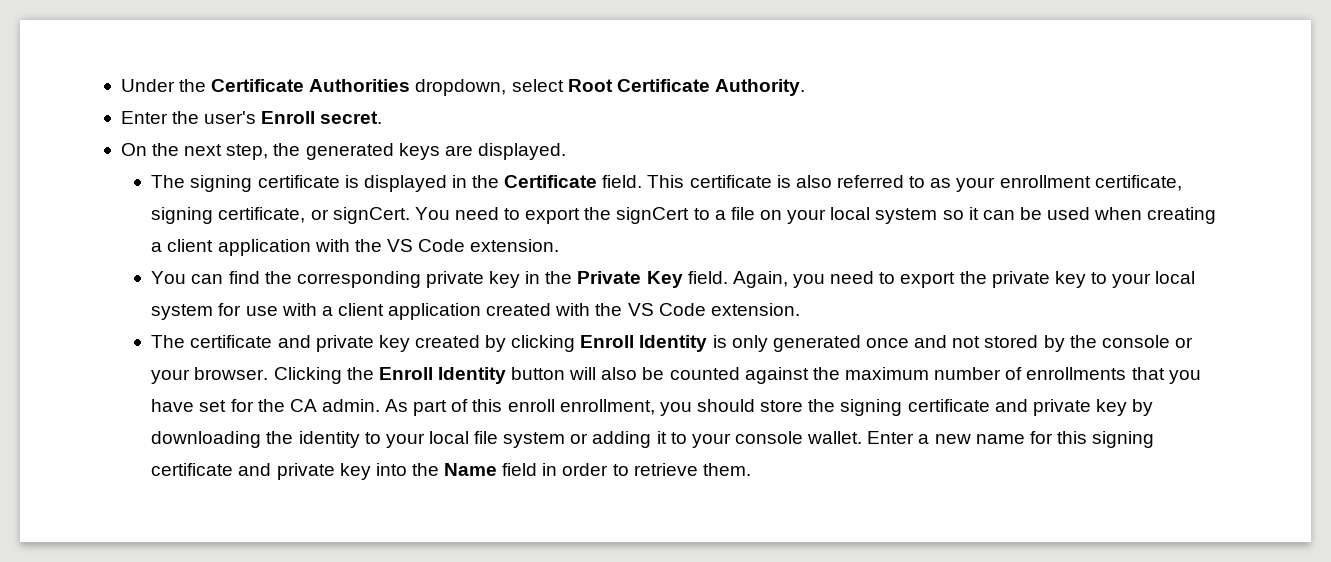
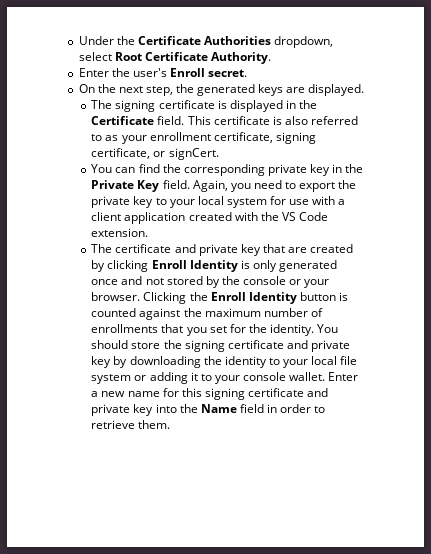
- You need to export the signCert to a file on your local system so it can be used when creating a client application with the VS Code extension.
- The certificate and private key created by clicking Enroll Identity is only generated once and not stored by the console or your browser.
+ The certificate and private key that are created by clicking Enroll Identity is only generated once and not stored by the console or your browser.
- Clicking the Enroll Identity button will also be counted against the maximum number of enrollments that you have set for the CA admin. As part of this enroll enrollment, you should store the signing certificate and private key by downloading the identity to your local file system or adding it to your console wallet.
+ Clicking the Enroll Identity button is counted against the maximum number of enrollments that you set for the identity. You should store the signing certificate and private key by downloading the identity to your local file system or adding it to your console wallet.

